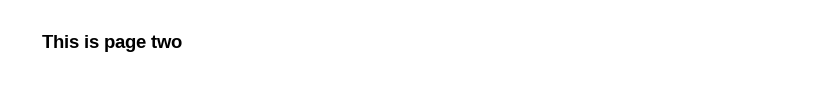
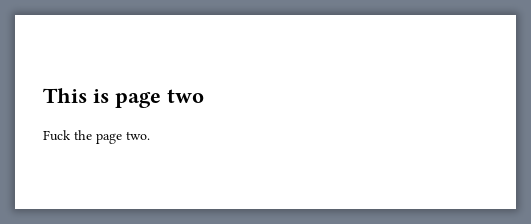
+ Fuck the page two.

